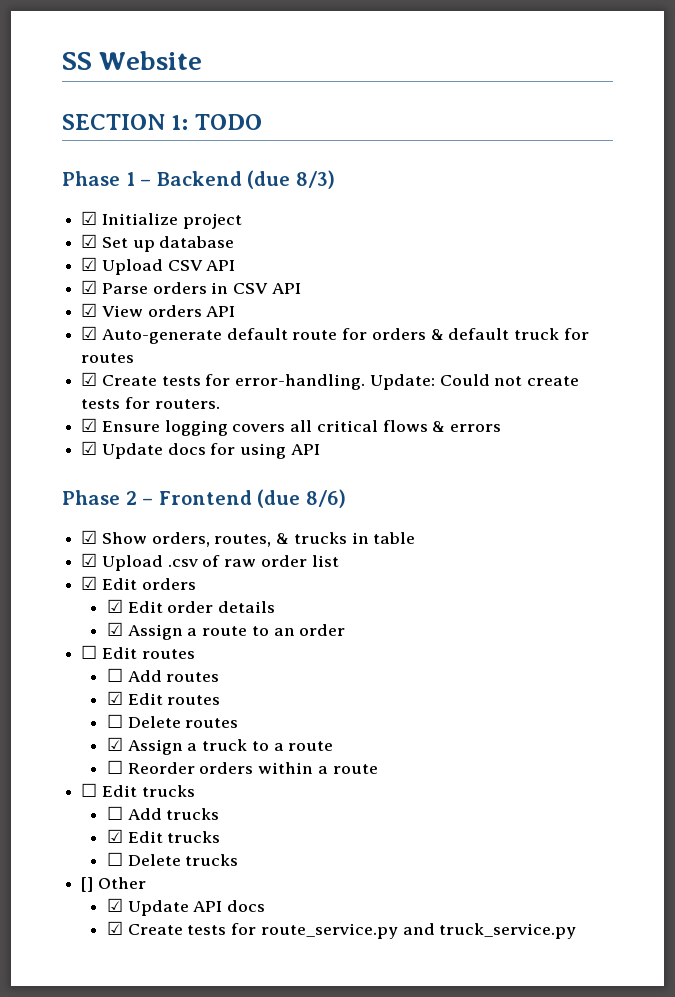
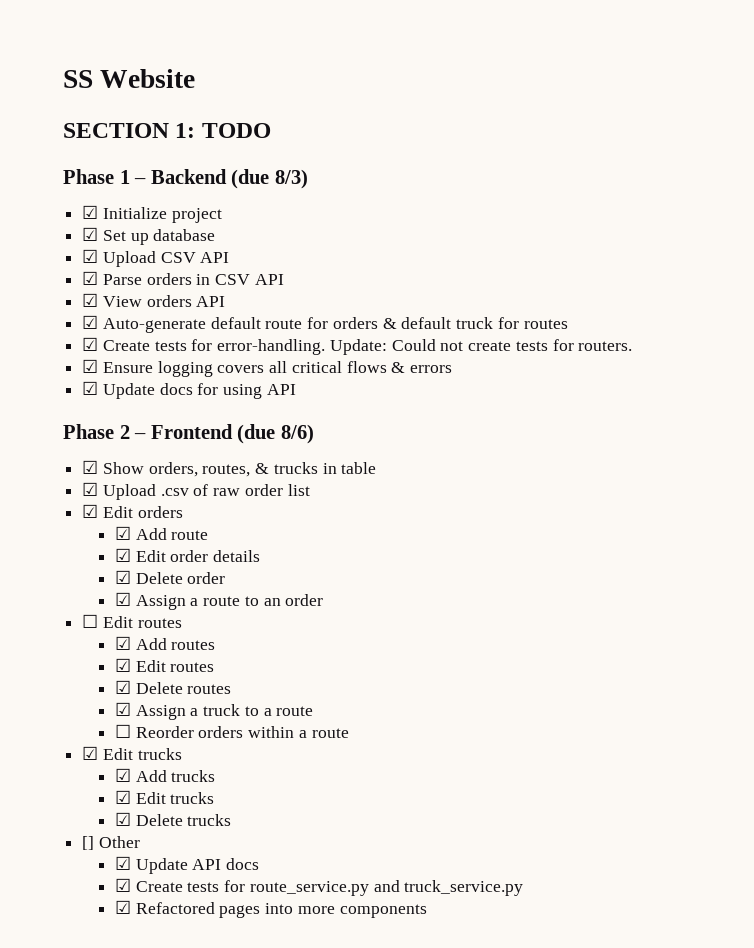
+ ☑ Add route
+ ☑ Delete order
- ☐ Add routes
+ ☑ Add routes
- ☐ Delete routes
+ ☑ Delete routes
  ☐ Reorder orders within a route
- ☐ Edit trucks
- ☐ Add trucks
+ ☑ Edit trucks
+ ☑ Add trucks
- ☐ Delete trucks
+ ☑ Delete trucks
+ ☑ Refactored pages into more components

